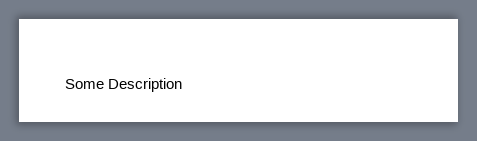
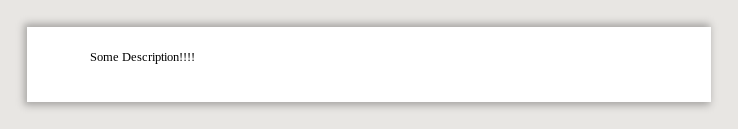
- Some Description
+ Some Description!!!!

